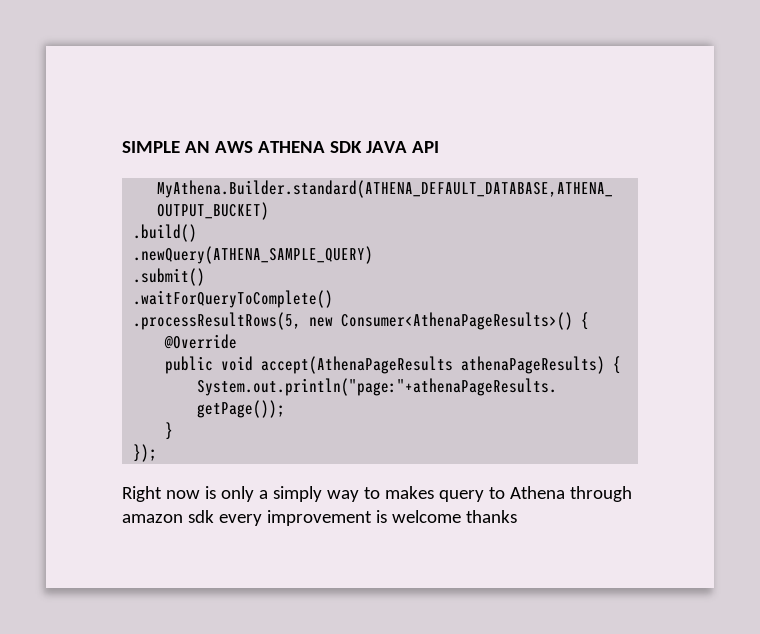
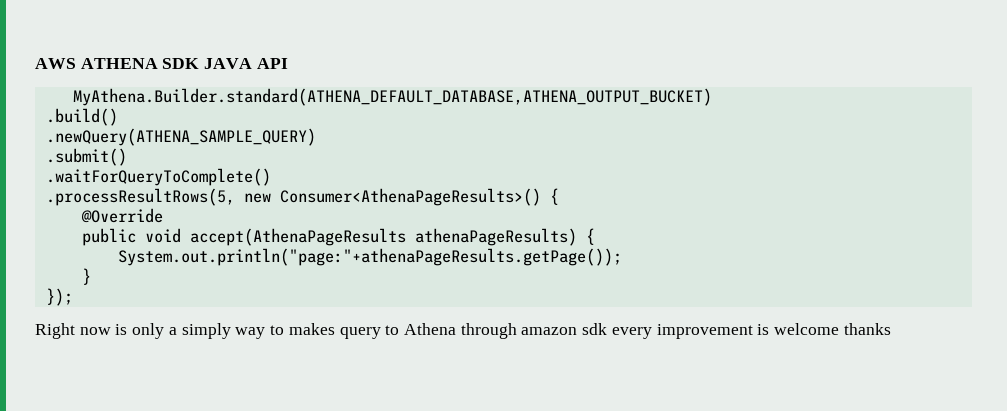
- SIMPLE AN AWS ATHENA SDK JAVA API
+ AWS ATHENA SDK JAVA API

